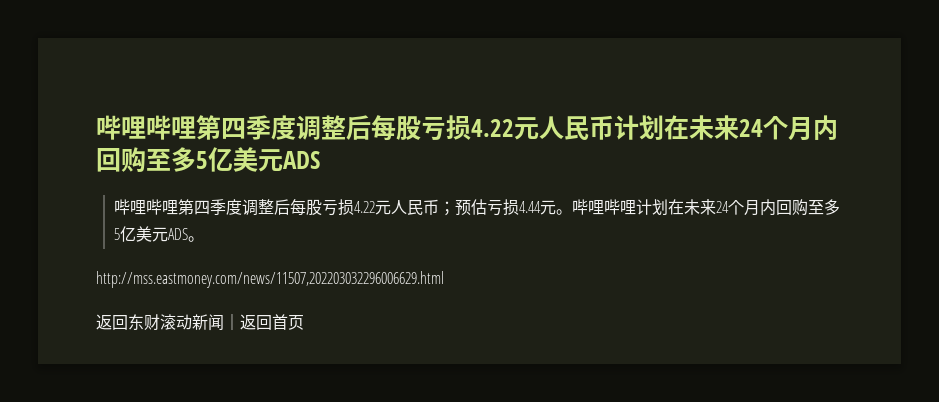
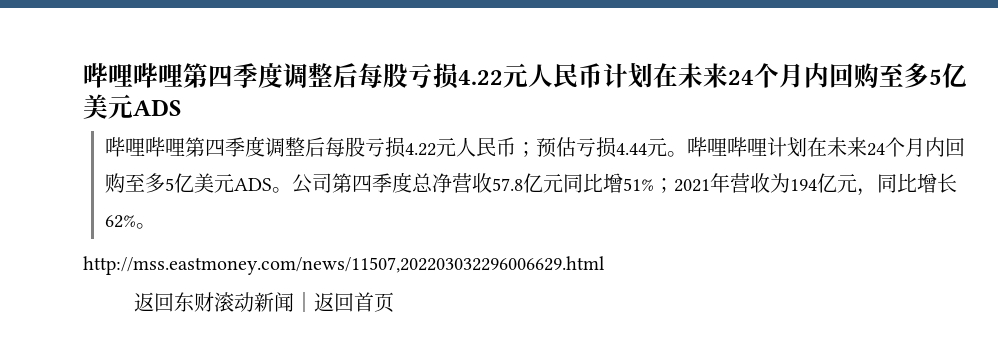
+ 公司第四季度总净营收57.8亿元同比增51%；2021年营收为194亿元，同比增长62%。

